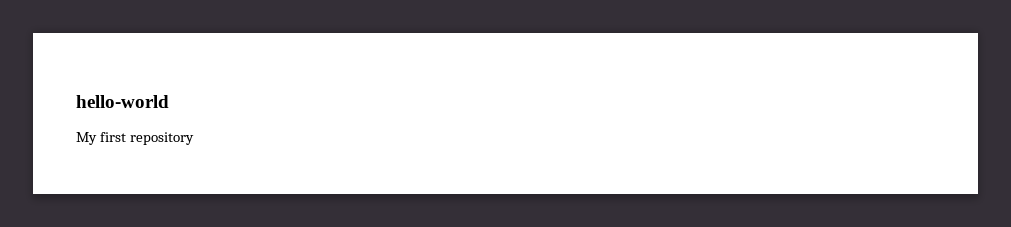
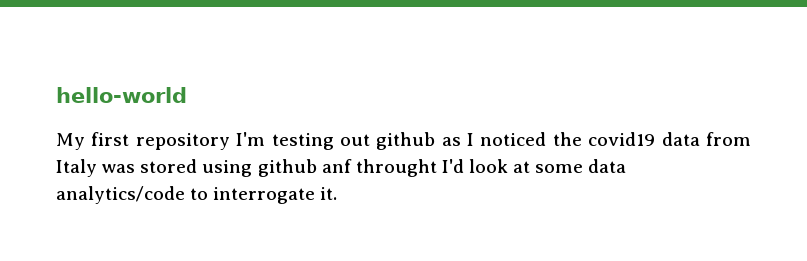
- My first repository
+ My first repository I'm testing out github as I noticed the covid19 data from Italy was stored using github anf throught I'd look at some data analytics/code to interrogate it.

